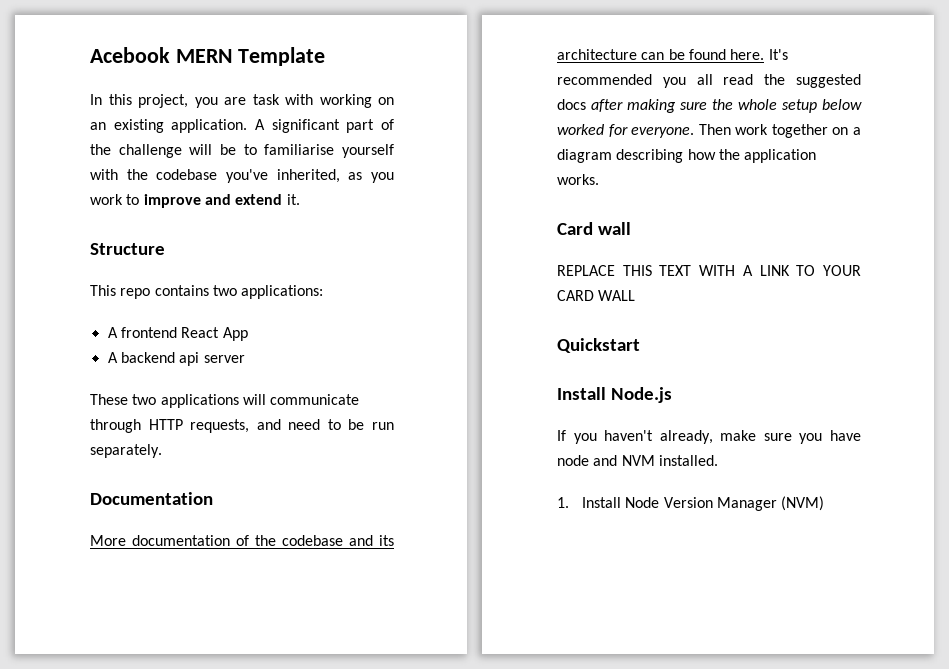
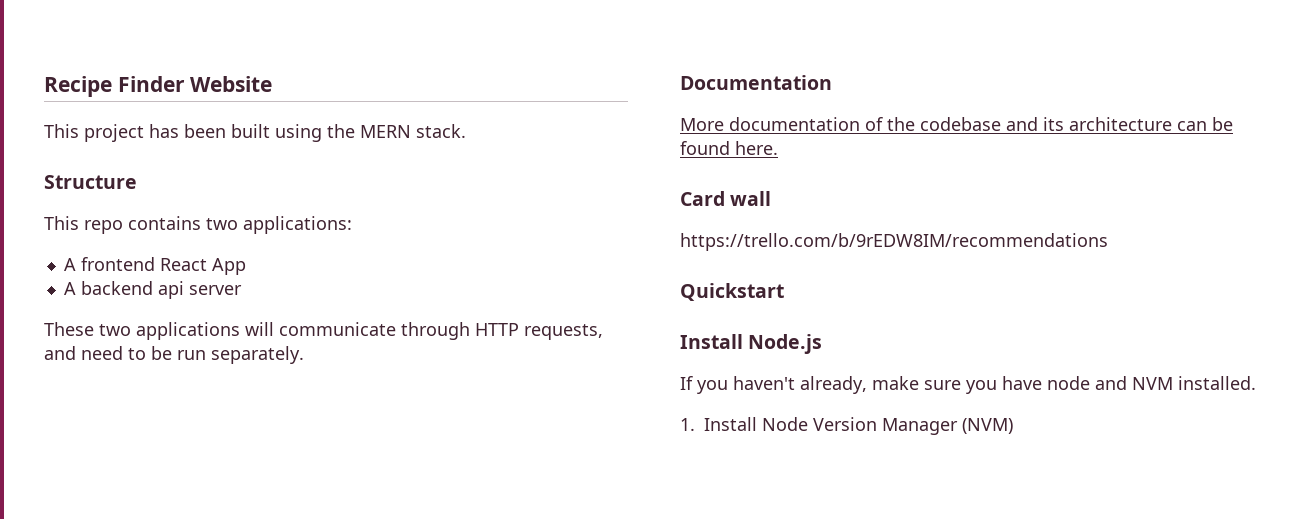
- Acebook MERN Template
- In this project, you are task with working on an existing application. A significant part of the challenge will be to familiarise yourself with the codebase you've inherited, as you work to improve and extend it.
+ Recipe Finder Website
+ This project has been built using the MERN stack.
- More documentation of the codebase and its architecture can be found here. It's recommended you all read the suggested docs after making sure the whole setup below worked for everyone. Then work together on a diagram describing how the application works.
+ More documentation of the codebase and its architecture can be found here.
  Card wall
- REPLACE THIS TEXT WITH A LINK TO YOUR CARD WALL
+ https://trello.com/b/9rEDW8IM/recommendations

